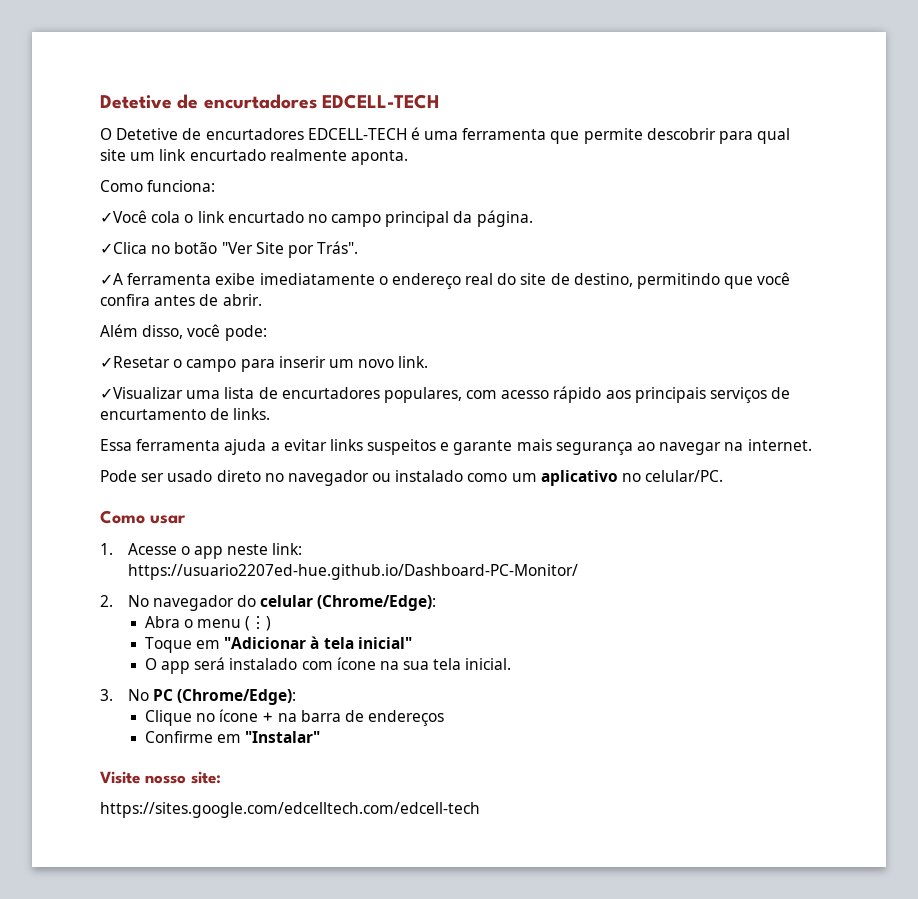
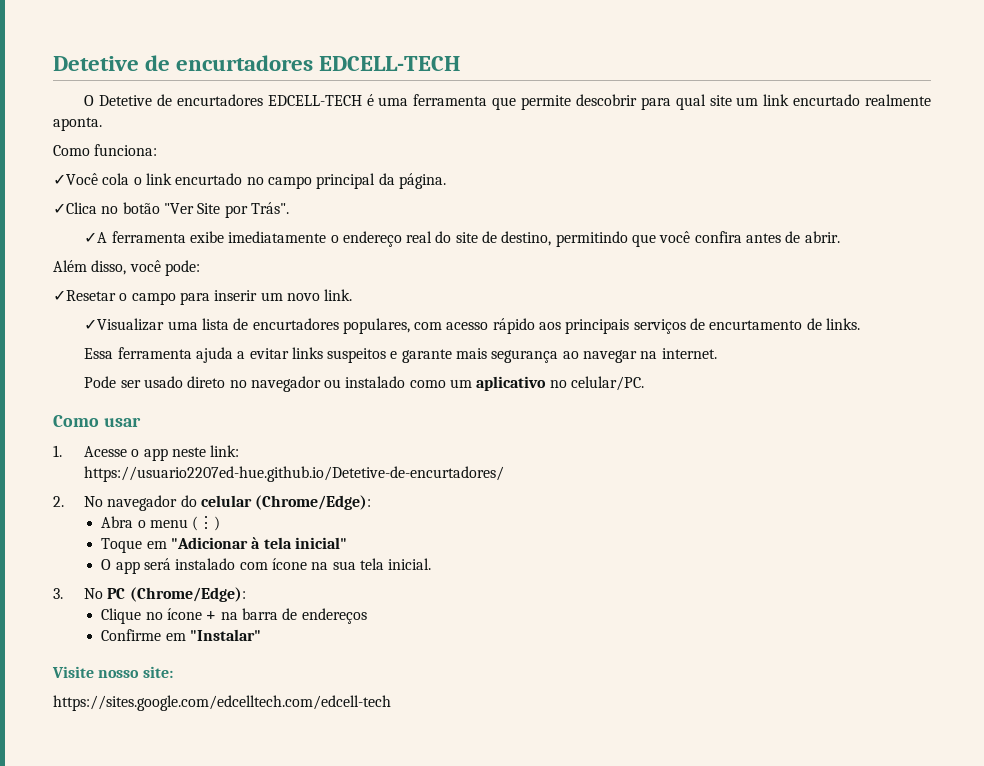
- https://usuario2207ed-hue.github.io/Dashboard-PC-Monitor/
+ https://usuario2207ed-hue.github.io/Detetive-de-encurtadores/

